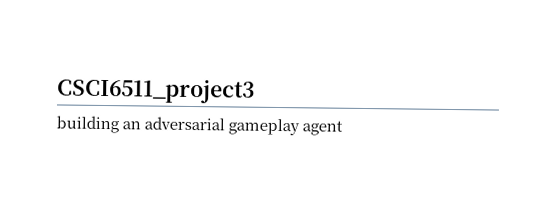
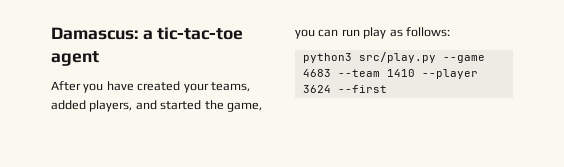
- CSCI6511_project3
- building an adversarial gameplay agent
+ Damascus: a tic-tac-toe agent
+ After you have created your teams, added players, and started the game, you can run play as follows:
+ python3 src/play.py --game 4683 --team 1410 --player 3624 --first

